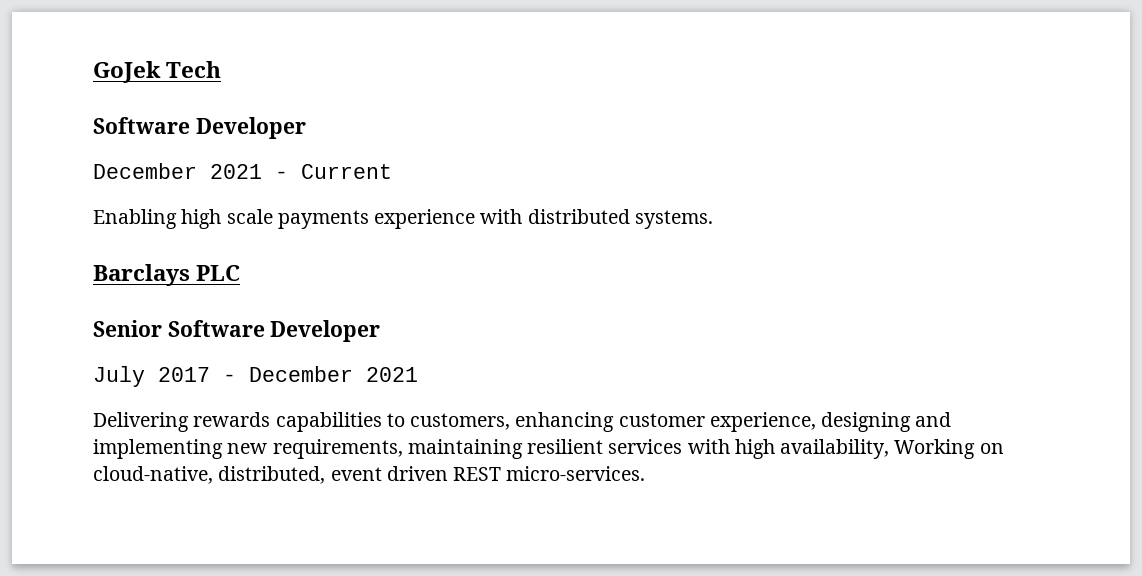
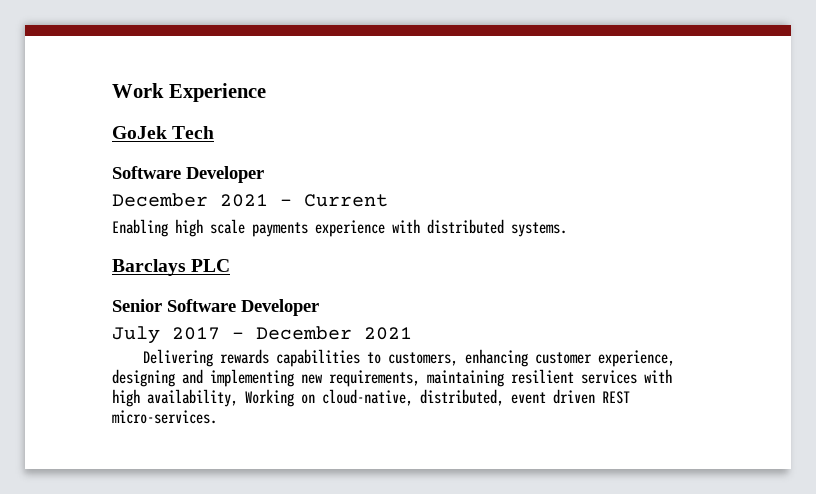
+ Work Experience

